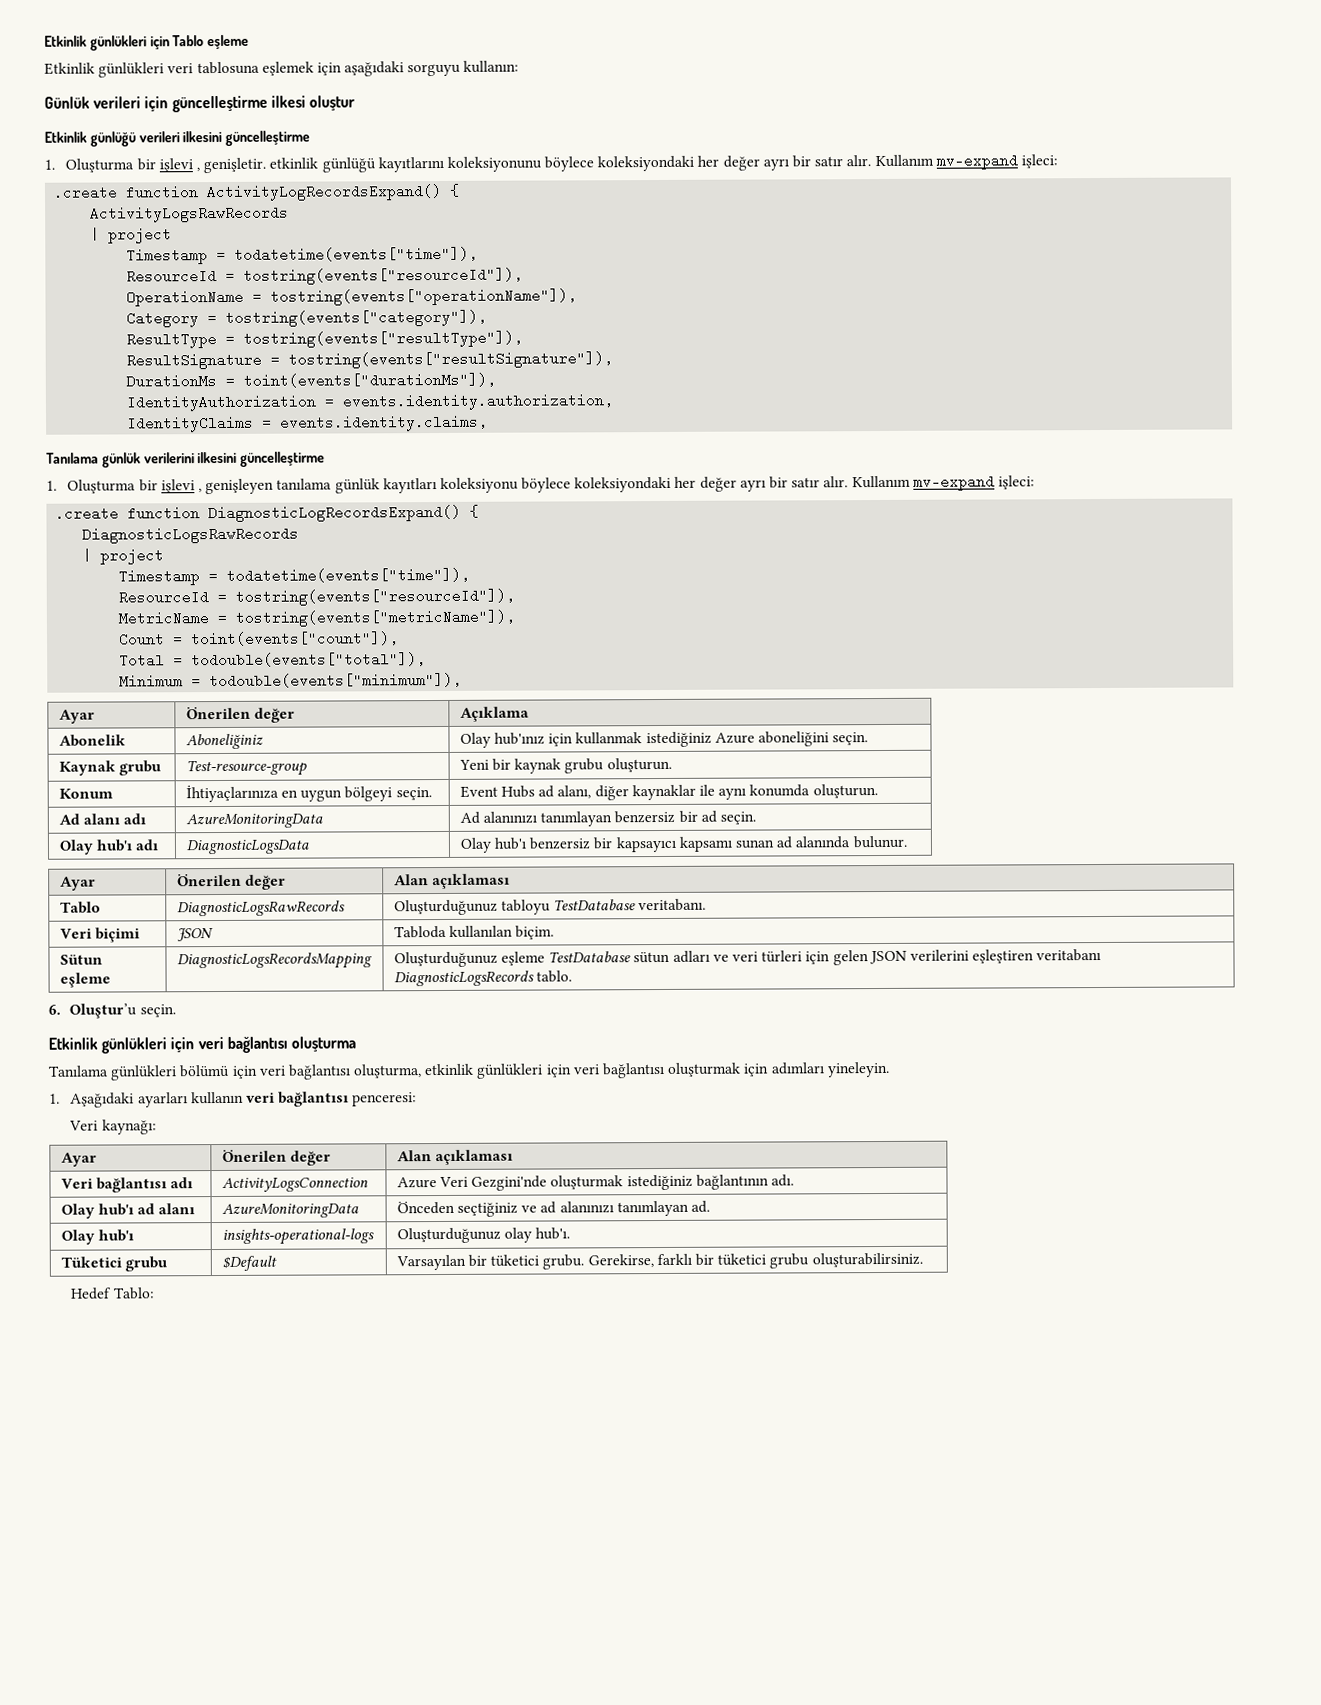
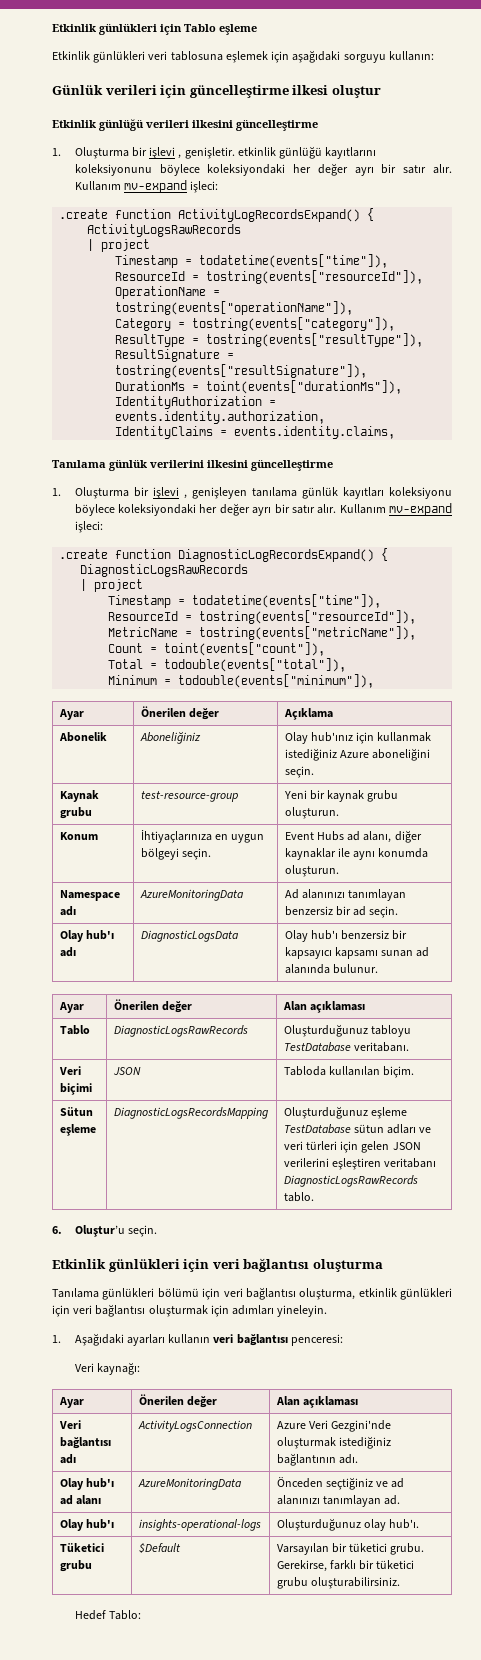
- Kaynak grubu | Test-resource-group | Yeni bir kaynak grubu oluşturun.
+ Kaynak grubu | test-resource-group | Yeni bir kaynak grubu oluşturun.
- Ad alanı adı | AzureMonitoringData | Ad alanınızı tanımlayan benzersiz bir ad seçin.
+ Namespace adı | AzureMonitoringData | Ad alanınızı tanımlayan benzersiz bir ad seçin.
- Sütun eşleme | DiagnosticLogsRecordsMapping | Oluşturduğunuz eşleme TestDatabase sütun adları ve veri türleri için gelen JSON verilerini eşleştiren veritabanı DiagnosticLogsRecords tablo.
+ Sütun eşleme | DiagnosticLogsRecordsMapping | Oluşturduğunuz eşleme TestDatabase sütun adları ve veri türleri için gelen JSON verilerini eşleştiren veritabanı DiagnosticLogsRawRecords tablo.

